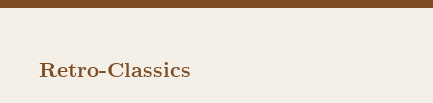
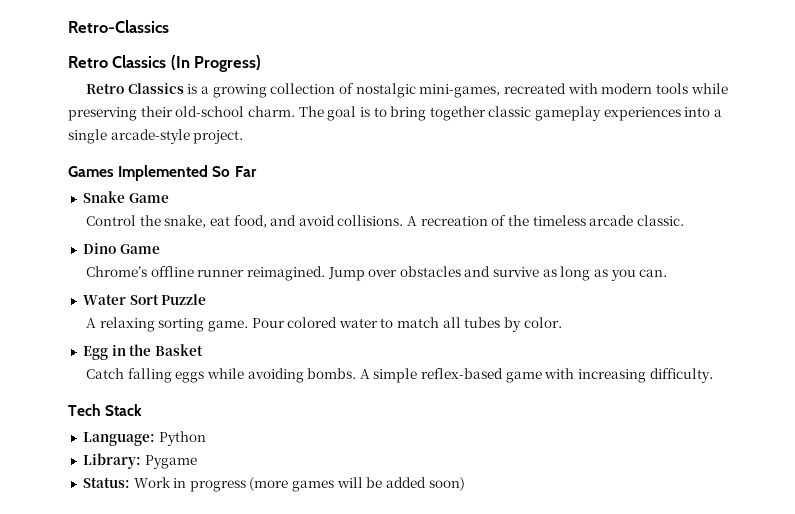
+ Retro Classics (In Progress)
+ Retro Classics is a growing collection of nostalgic mini-games, recreated with modern tools while preserving their old-school charm. The goal is to bring together classic gameplay experiences into a single arcade-style project.
+ Games Implemented So Far
+ Snake Game
+ Control the snake, eat food, and avoid collisions. A recreation of the timeless arcade classic.
+ Dino Game
+ Chrome’s offline runner reimagined. Jump over obstacles and survive as long as you can.
+ Water Sort Puzzle
+ A relaxing sorting game. Pour colored water to match all tubes by color.
+ Egg in the Basket
+ Catch falling eggs while avoiding bombs. A simple reflex-based game with increasing difficulty.
+ Tech Stack
+ Language: Python
+ Library: Pygame
+ Status: Work in progress (more games will be added soon)

